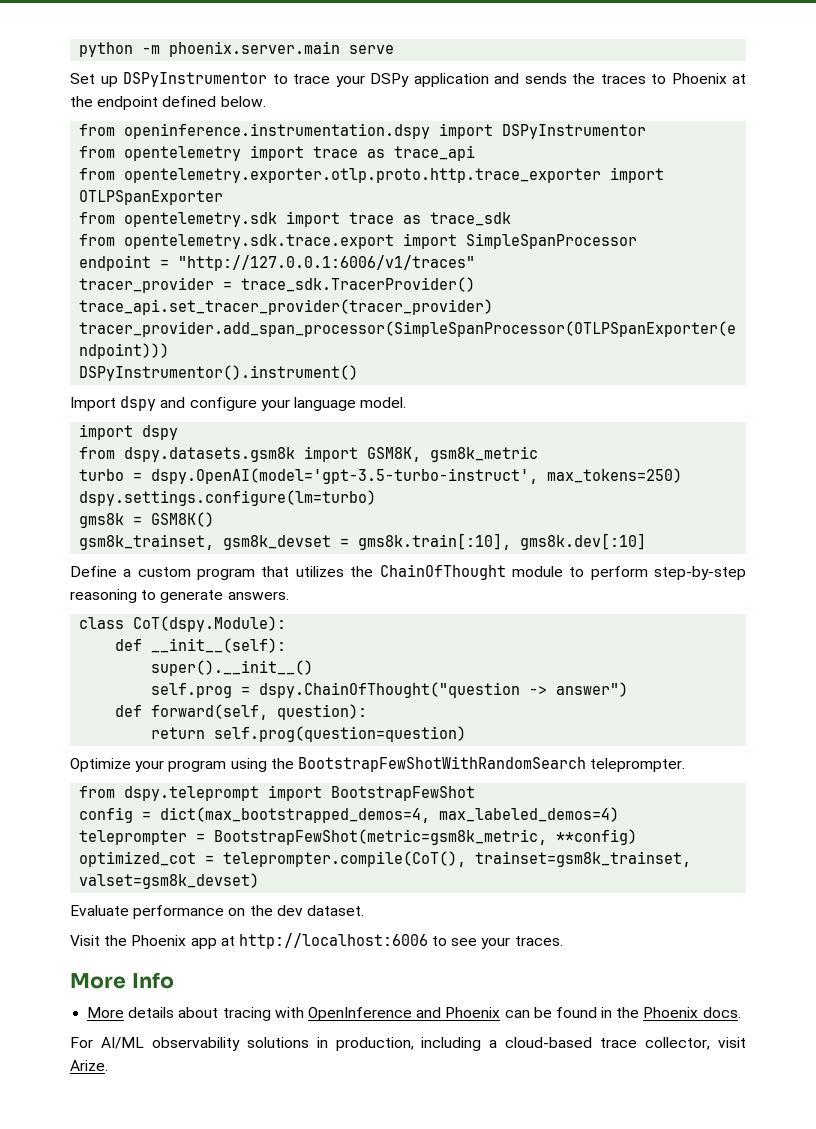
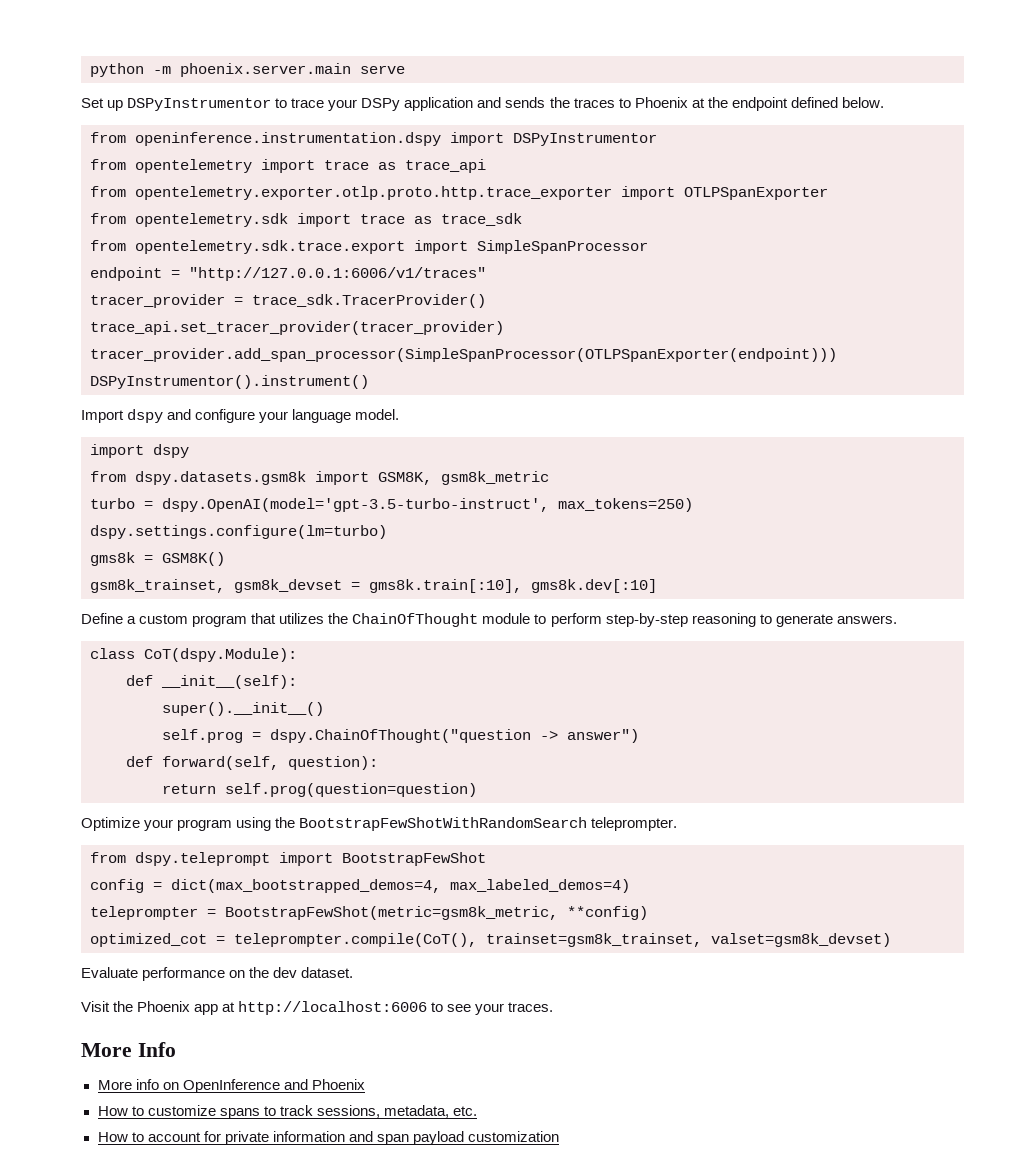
- More details about tracing with OpenInference and Phoenix can be found in the Phoenix docs.
- For AI/ML observability solutions in production, including a cloud-based trace collector, visit Arize.
+ More info on OpenInference and Phoenix
+ How to customize spans to track sessions, metadata, etc.
+ How to account for private information and span payload customization

